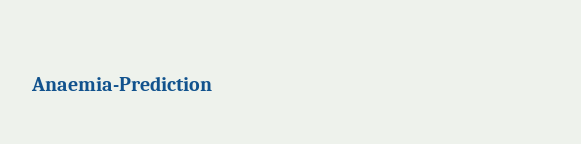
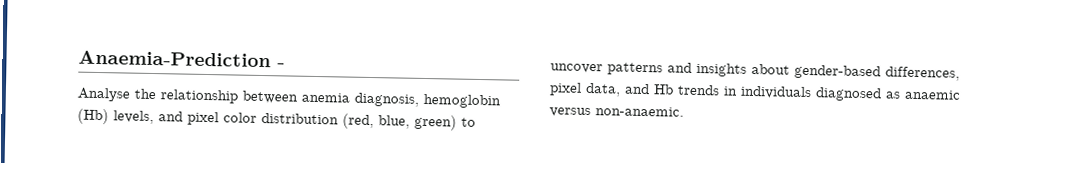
- Anaemia-Prediction
+ Anaemia-Prediction -
+ Analyse the relationship between anemia diagnosis, hemoglobin (Hb) levels, and pixel color distribution (red, blue, green) to uncover patterns and insights about gender-based differences, pixel data, and Hb trends in individuals diagnosed as anaemic versus non-anaemic.

